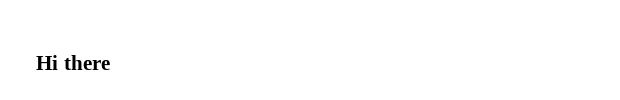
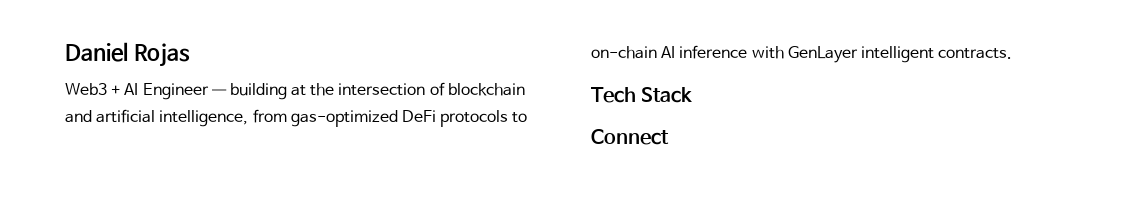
- Hi there
+ Daniel Rojas
+ Web3 + AI Engineer — building at the intersection of blockchain and artificial intelligence, from gas-optimized DeFi protocols to on-chain AI inference with GenLayer intelligent contracts.
+ Tech Stack
+ Connect

